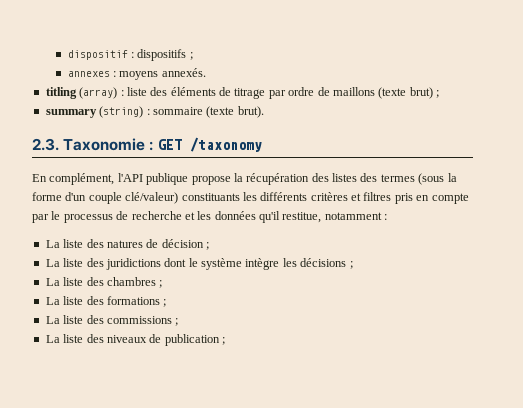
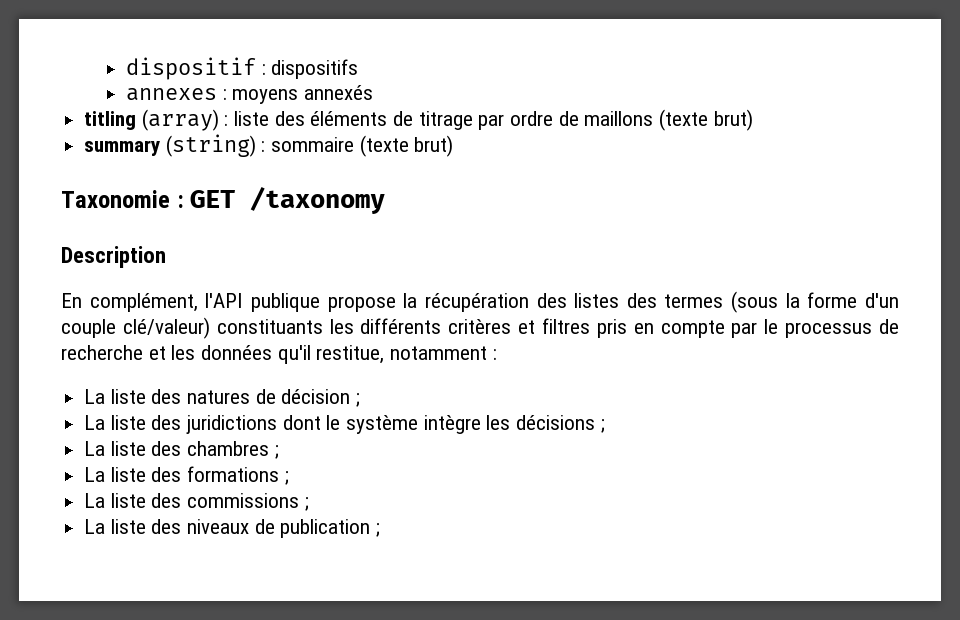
- dispositif : dispositifs ;
+ dispositif : dispositifs
- annexes : moyens annexés.
+ annexes : moyens annexés
- titling (array) : liste des éléments de titrage par ordre de maillons (texte brut) ;
+ titling (array) : liste des éléments de titrage par ordre de maillons (texte brut)
- summary (string) : sommaire (texte brut).
- 2.3. Taxonomie : GET /taxonomy
+ summary (string) : sommaire (texte brut)
+ Taxonomie : GET /taxonomy
+ Description

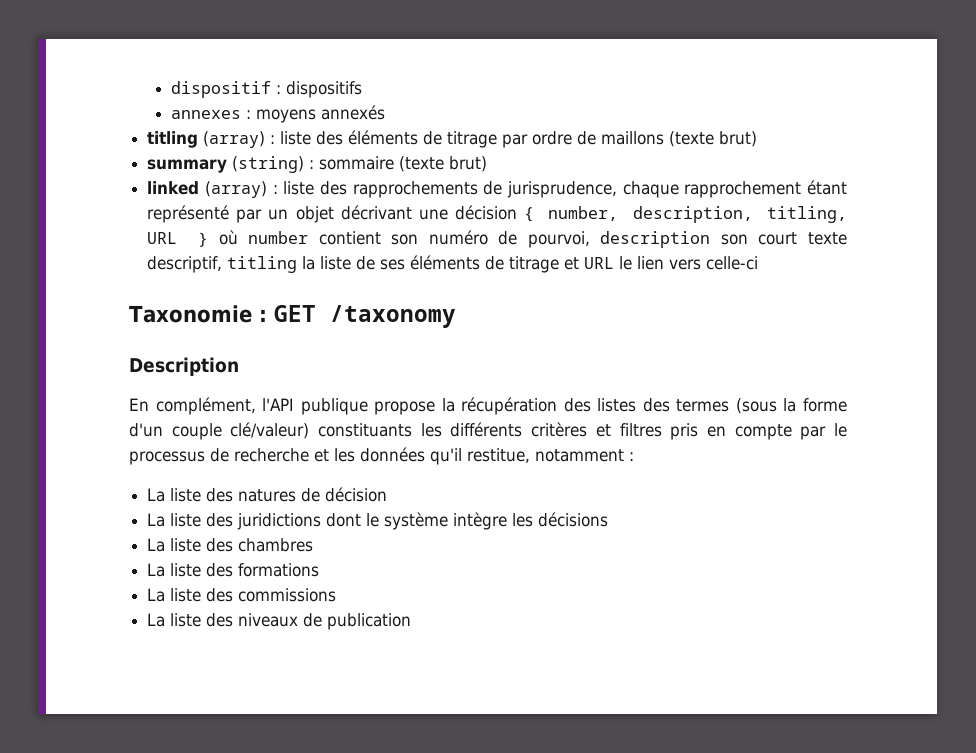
+ linked (array) : liste des rapprochements de jurisprudence, chaque rapprochement étant représenté par un objet décrivant une décision { number, description, titling, URL } où number contient son numéro de pourvoi, description son court texte descriptif, titling la liste de ses éléments de titrage et URL le lien vers celle-ci
- La liste des natures de décision ;
+ La liste des natures de décision
- La liste des juridictions dont le système intègre les décisions ;
+ La liste des juridictions dont le système intègre les décisions
- La liste des chambres ;
+ La liste des chambres
- La liste des formations ;
+ La liste des formations
- La liste des commissions ;
+ La liste des commissions
- La liste des niveaux de publication ;
+ La liste des niveaux de publication

